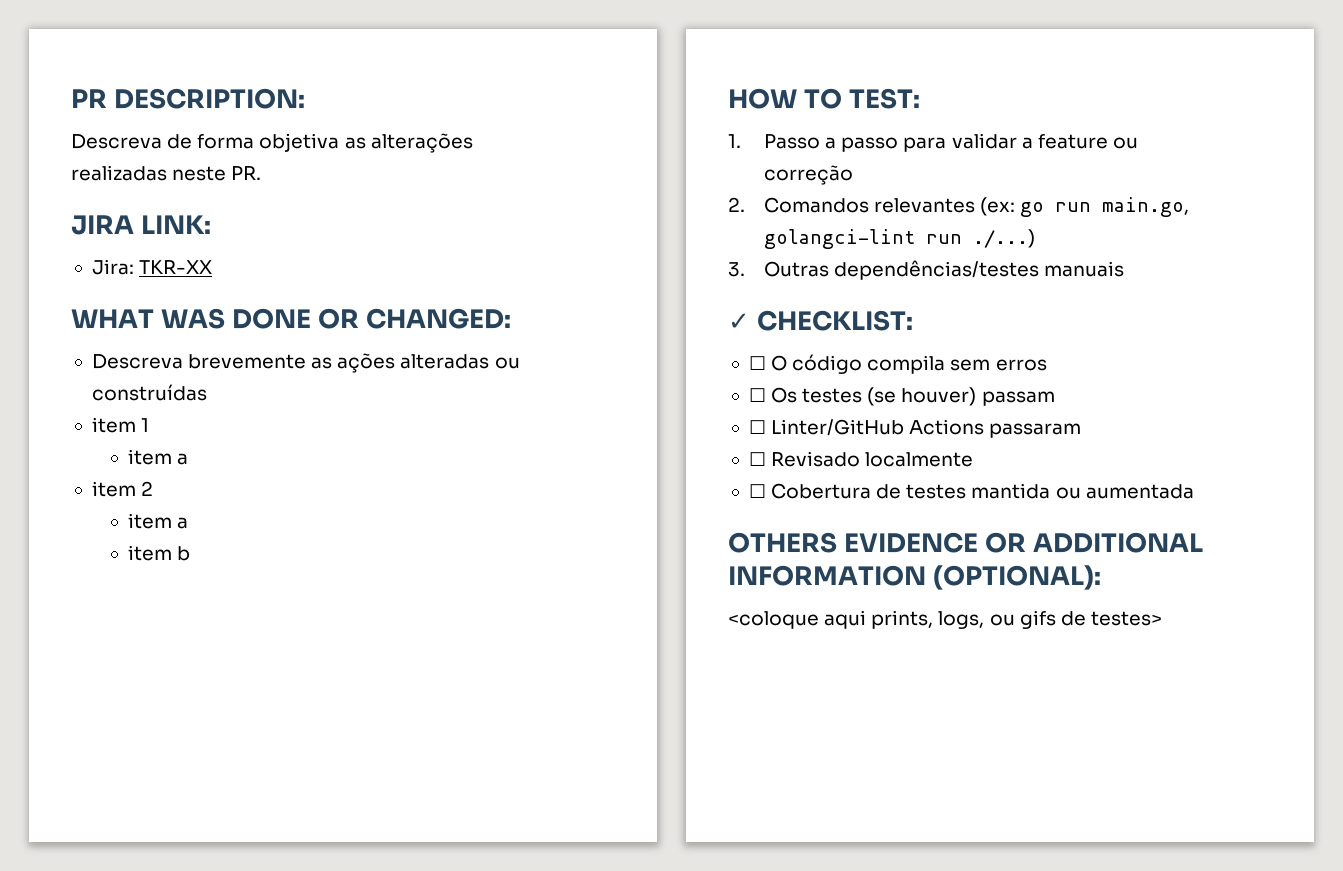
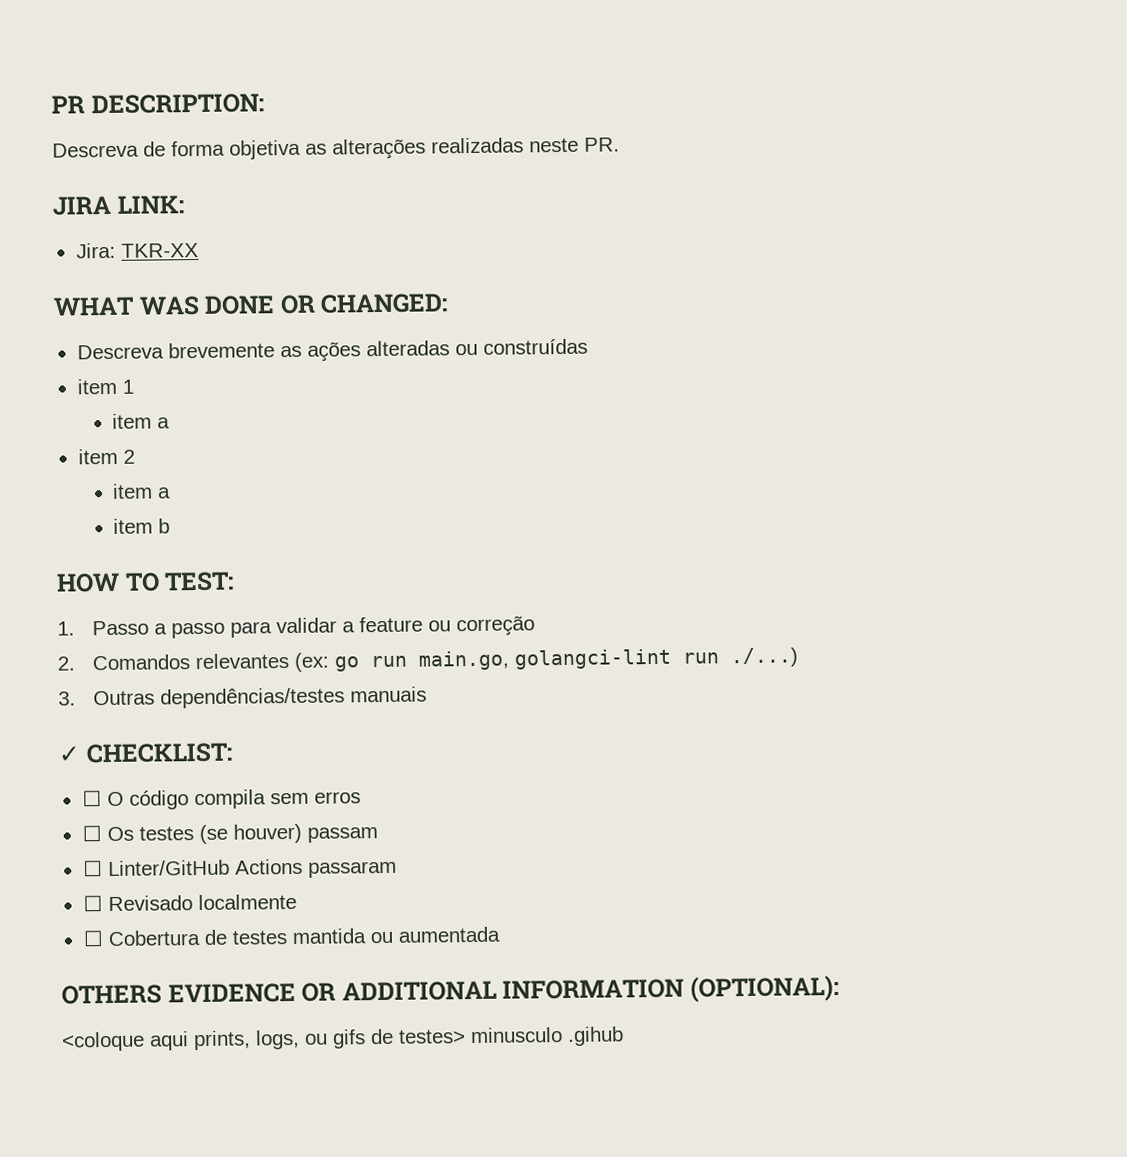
- <coloque aqui prints, logs, ou gifs de testes>
+ <coloque aqui prints, logs, ou gifs de testes> minusculo .gihub

